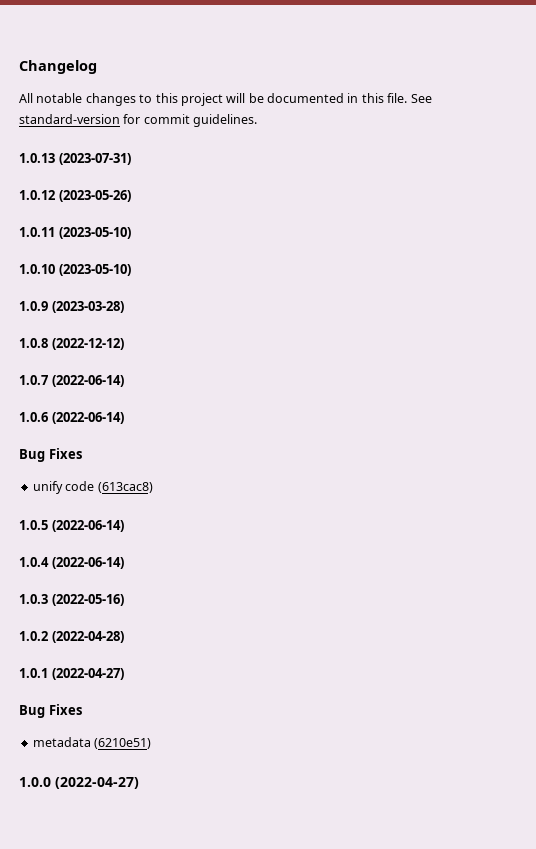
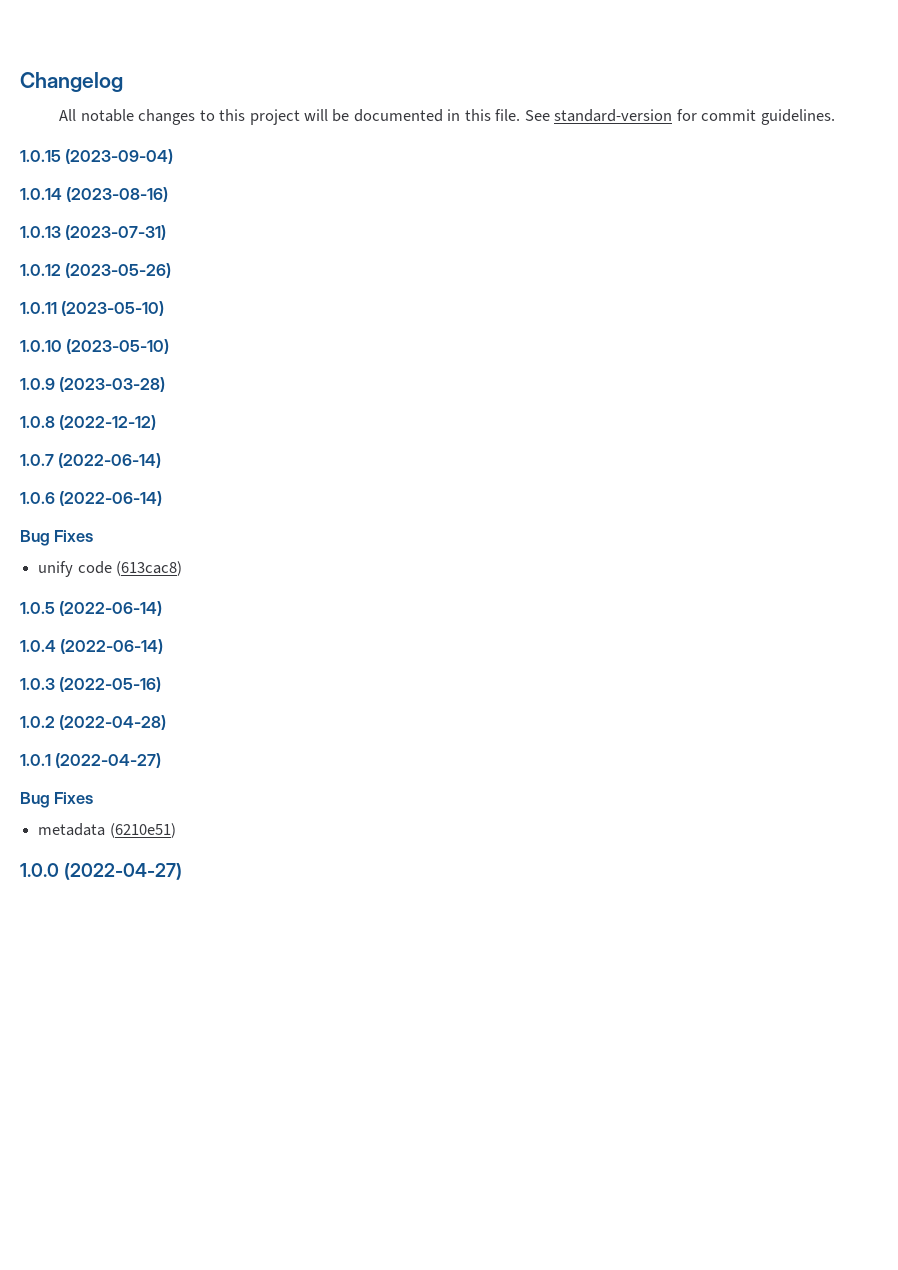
+ 1.0.15 (2023-09-04)
+ 1.0.14 (2023-08-16)

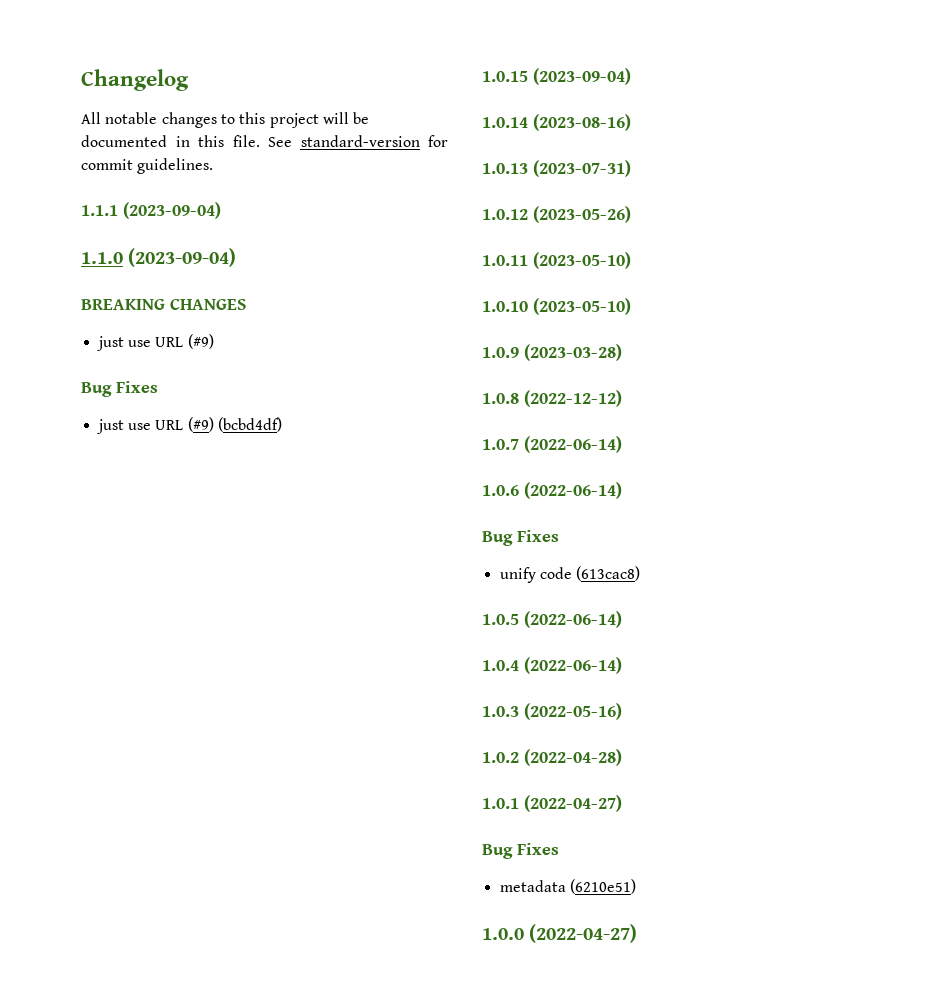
+ 1.1.1 (2023-09-04)
+ 1.1.0 (2023-09-04)
+ BREAKING CHANGES
+ just use URL (#9)
+ Bug Fixes
+ just use URL (#9) (bcbd4df)

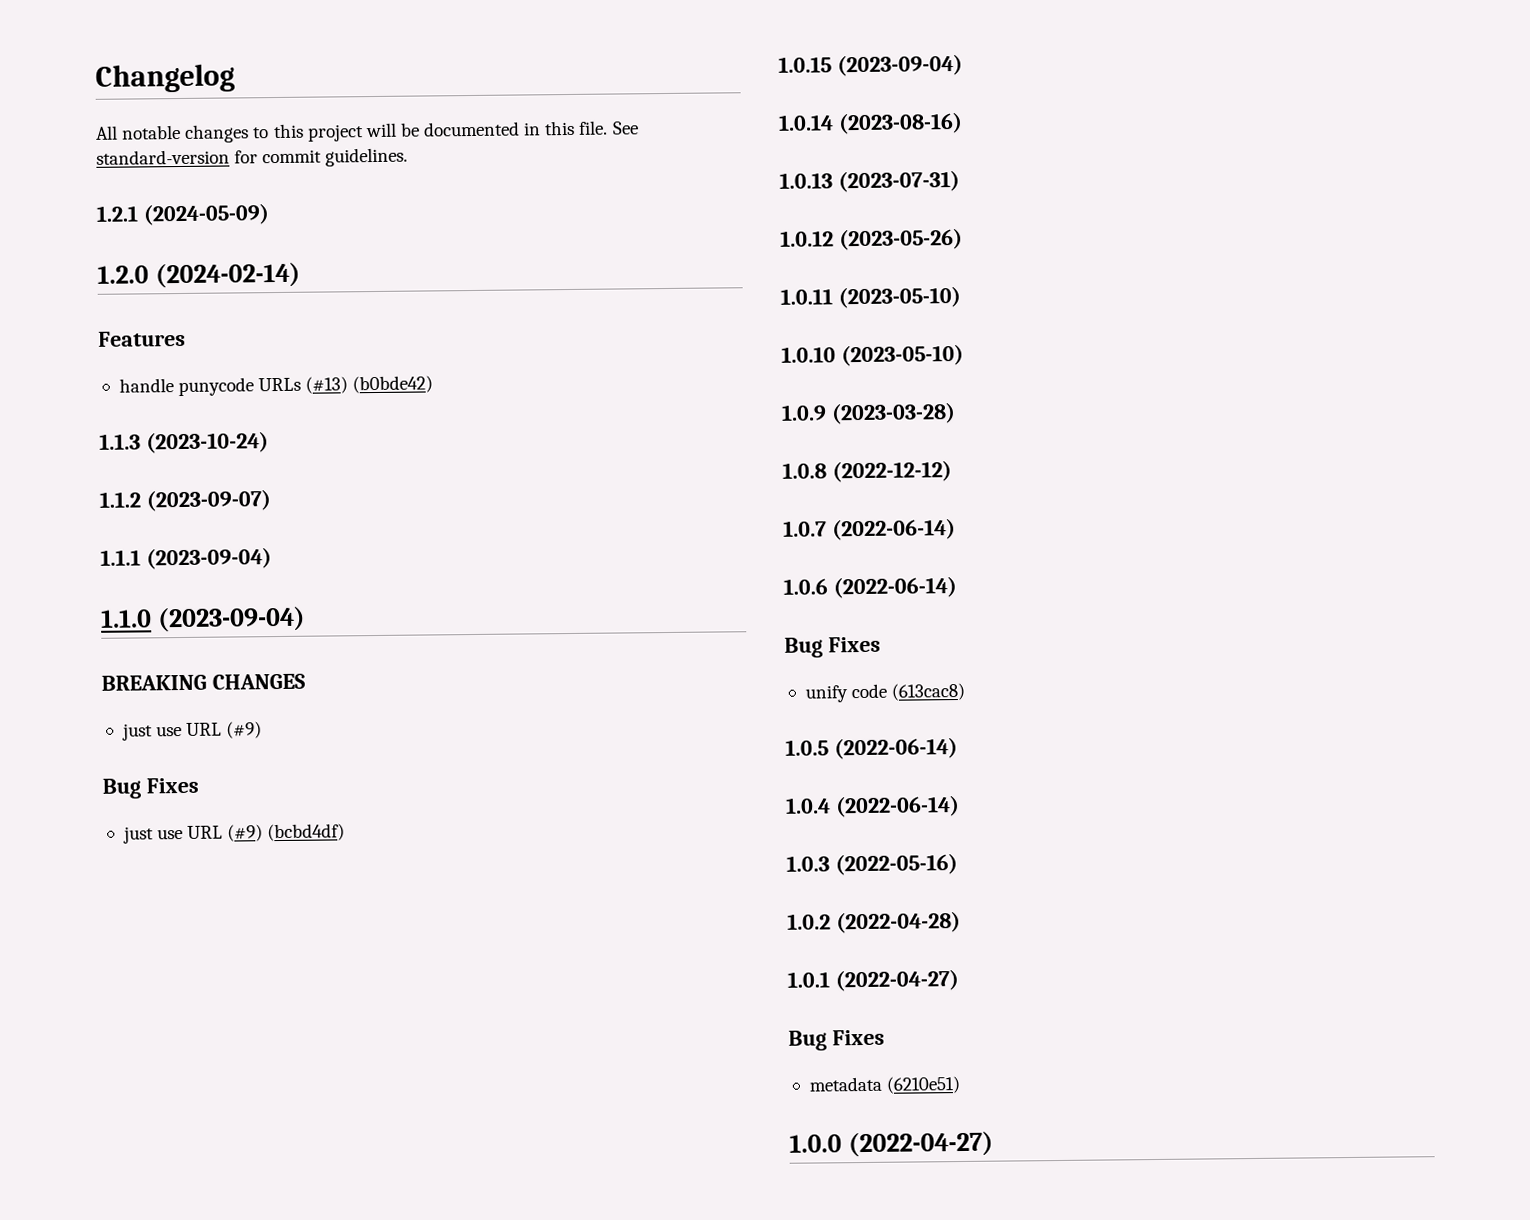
+ 1.2.1 (2024-05-09)
+ 1.2.0 (2024-02-14)
+ Features
+ handle punycode URLs (#13) (b0bde42)
+ 1.1.3 (2023-10-24)
+ 1.1.2 (2023-09-07)

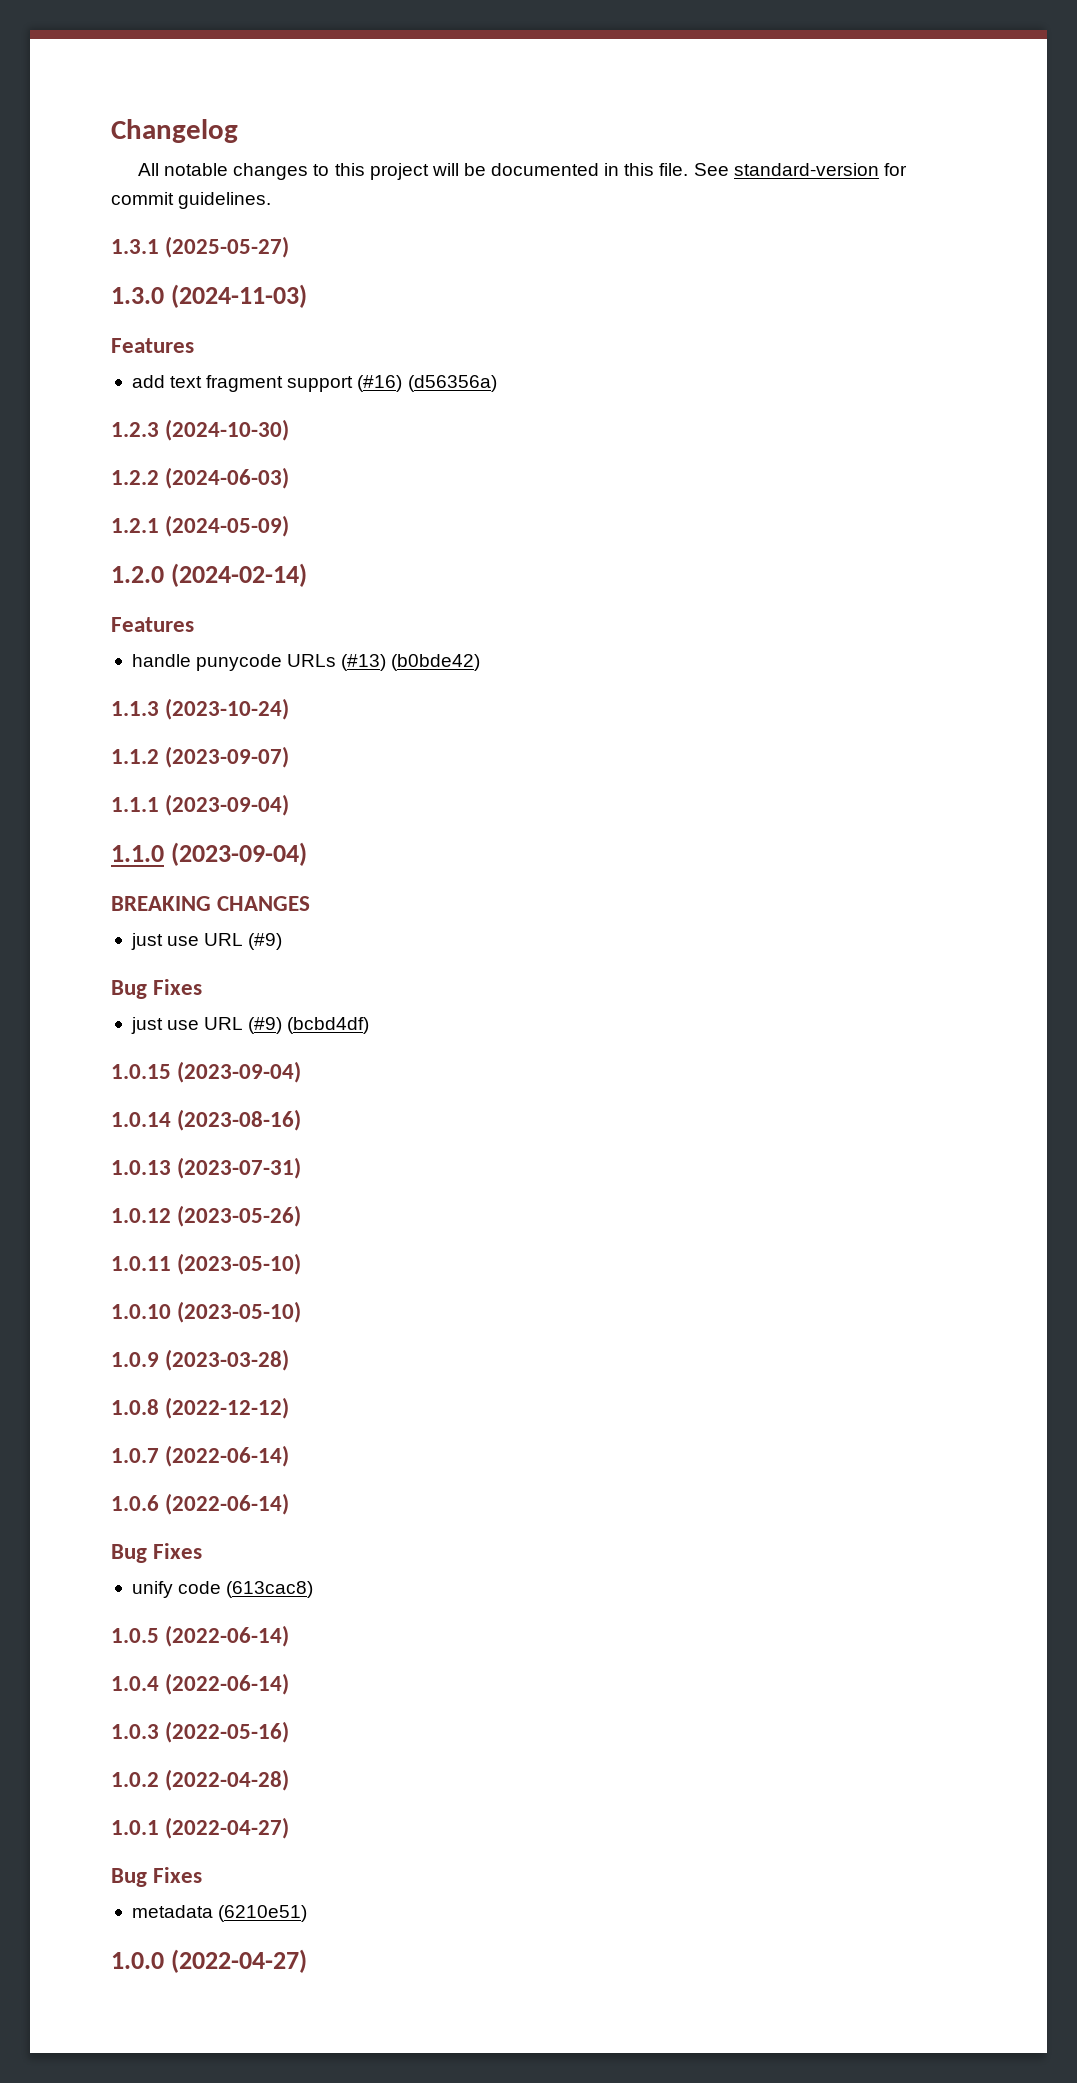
+ 1.3.1 (2025-05-27)
+ 1.3.0 (2024-11-03)
+ Features
+ add text fragment support (#16) (d56356a)
+ 1.2.3 (2024-10-30)
+ 1.2.2 (2024-06-03)

